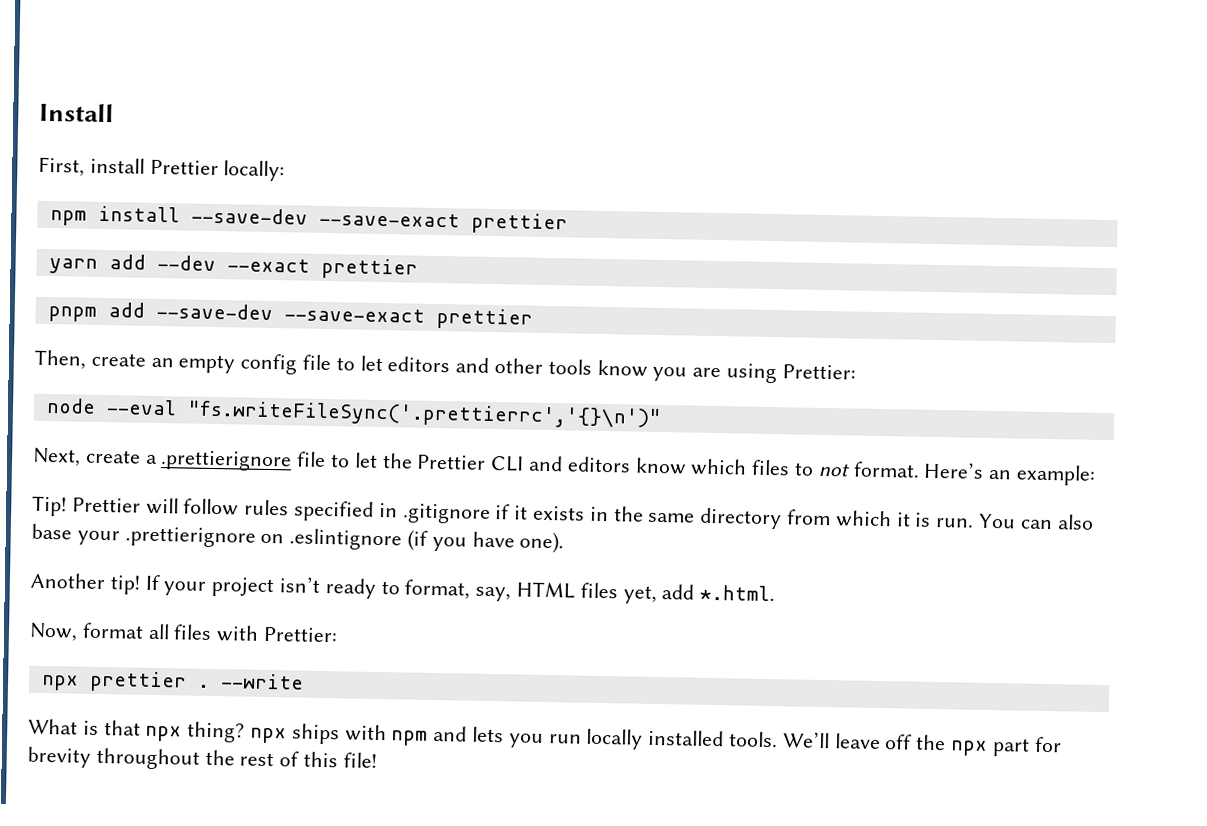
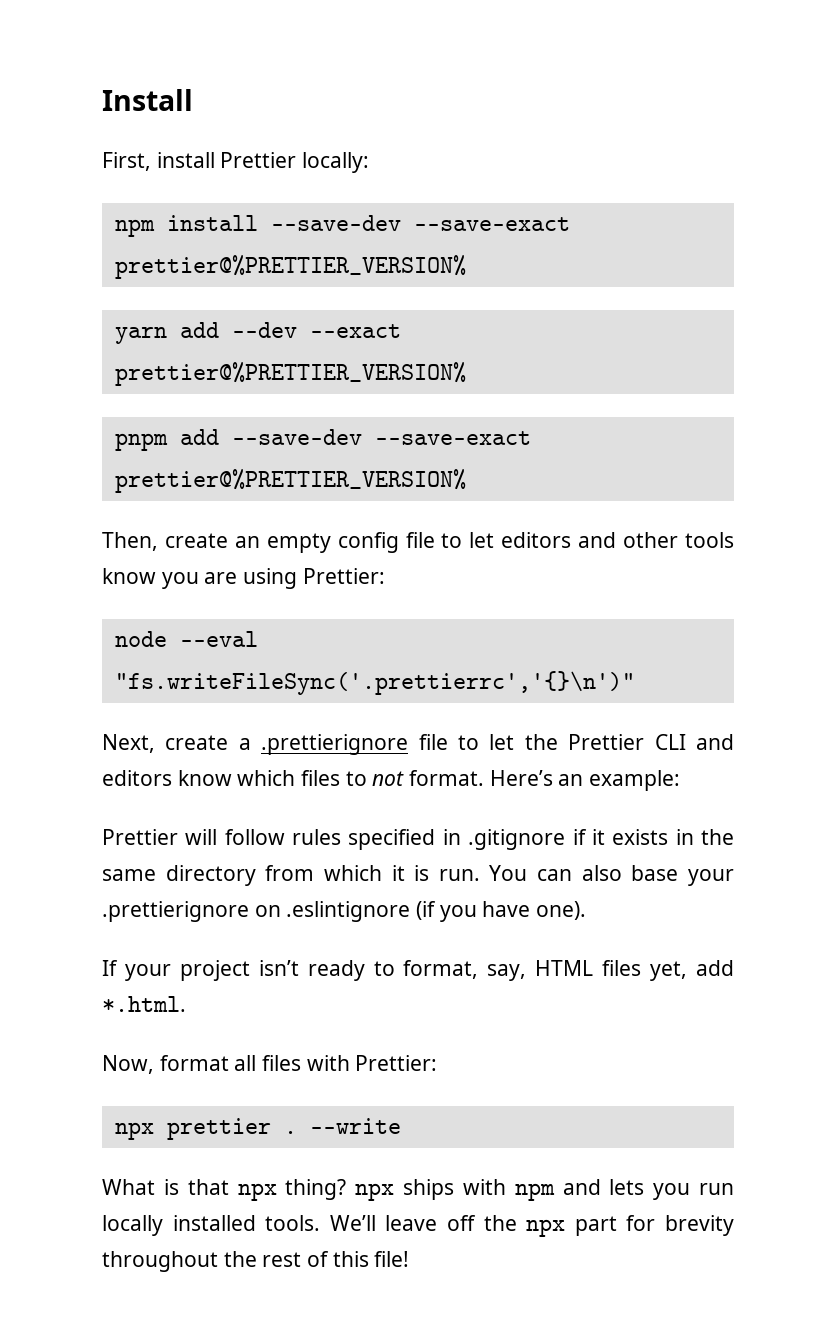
- npm install --save-dev --save-exact prettier
+ npm install --save-dev --save-exact prettier@%PRETTIER_VERSION%
- yarn add --dev --exact prettier
+ yarn add --dev --exact prettier@%PRETTIER_VERSION%
- pnpm add --save-dev --save-exact prettier
+ pnpm add --save-dev --save-exact prettier@%PRETTIER_VERSION%
- Tip!
- Another tip!

